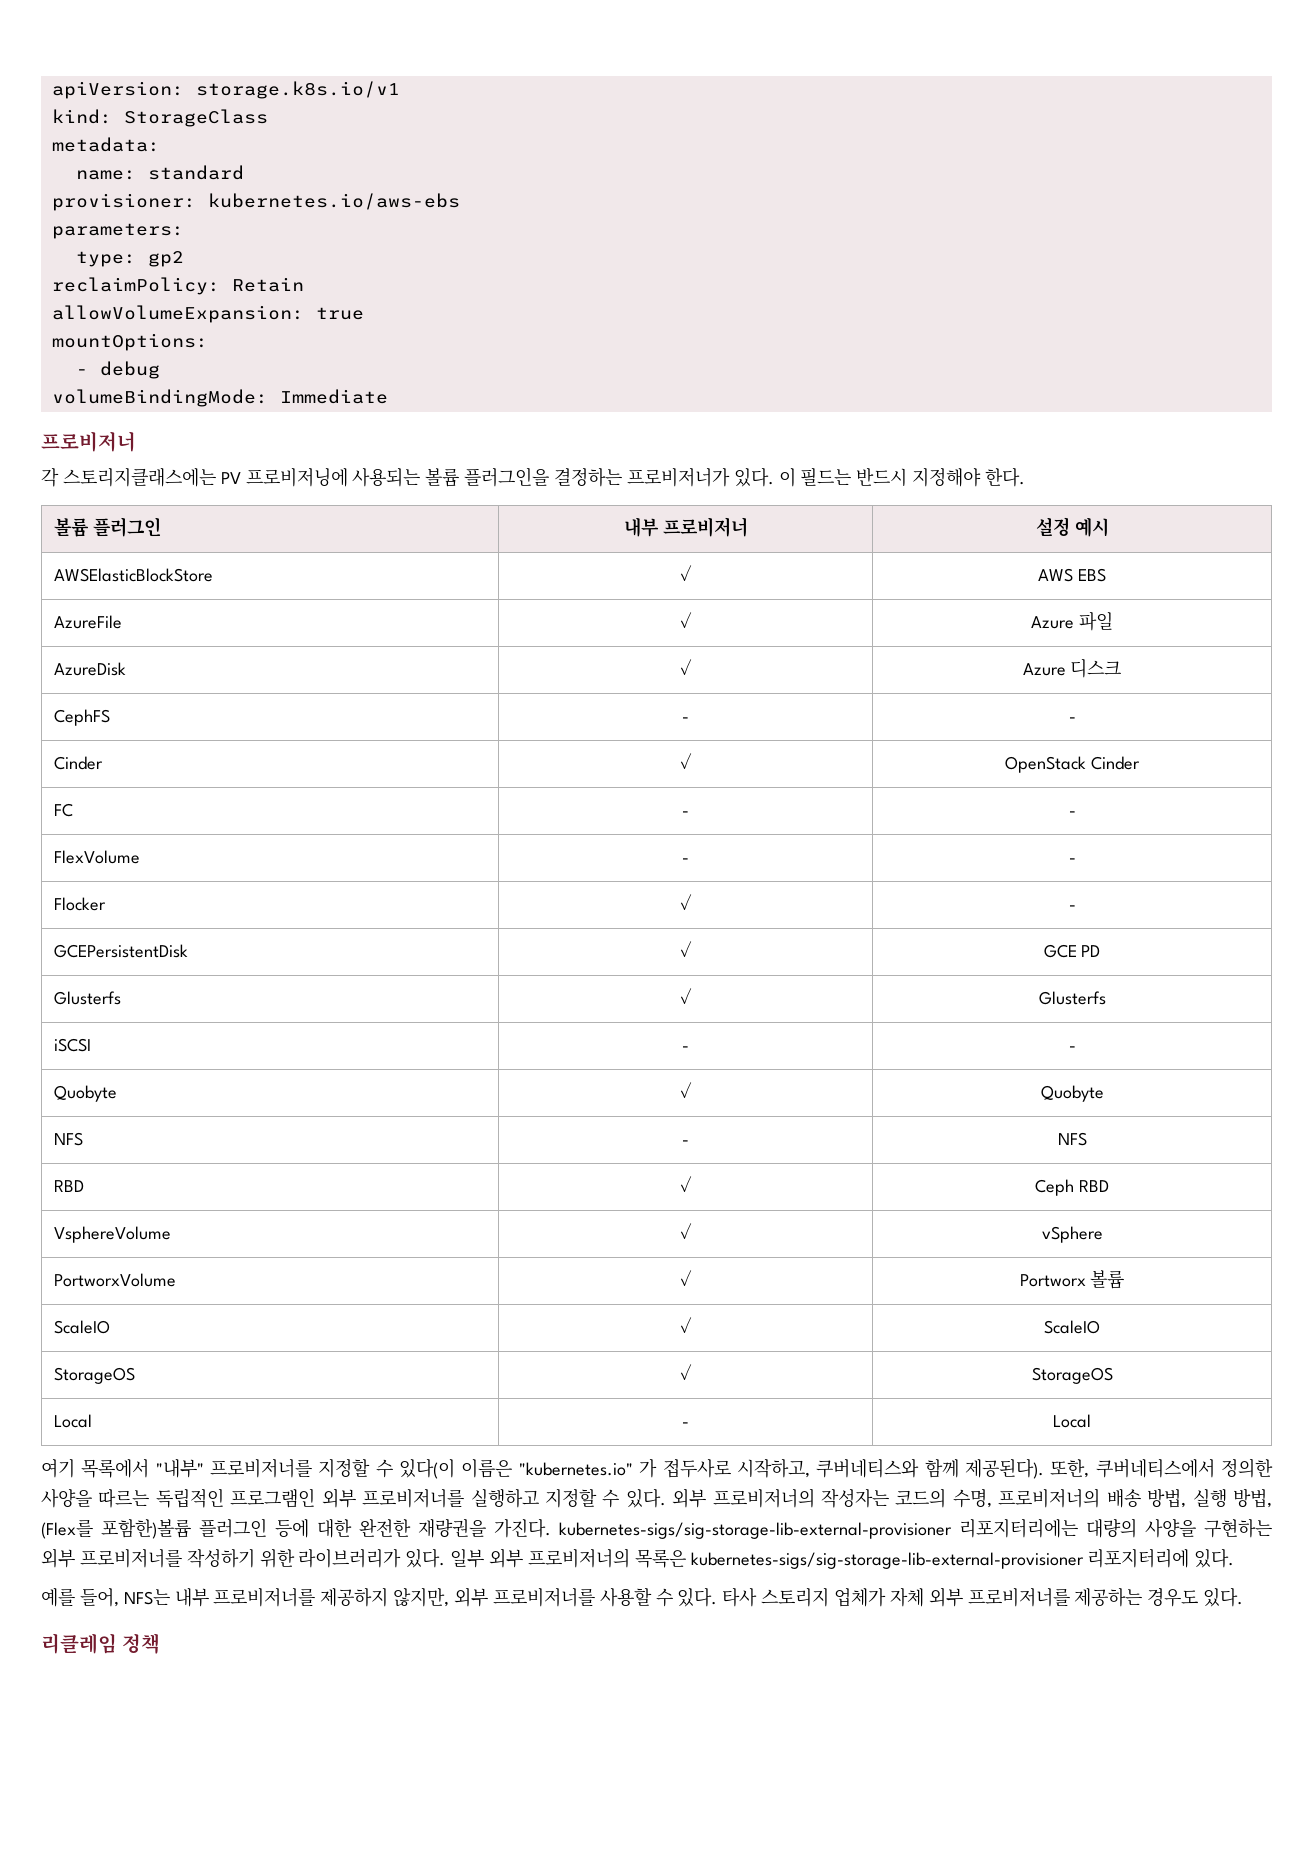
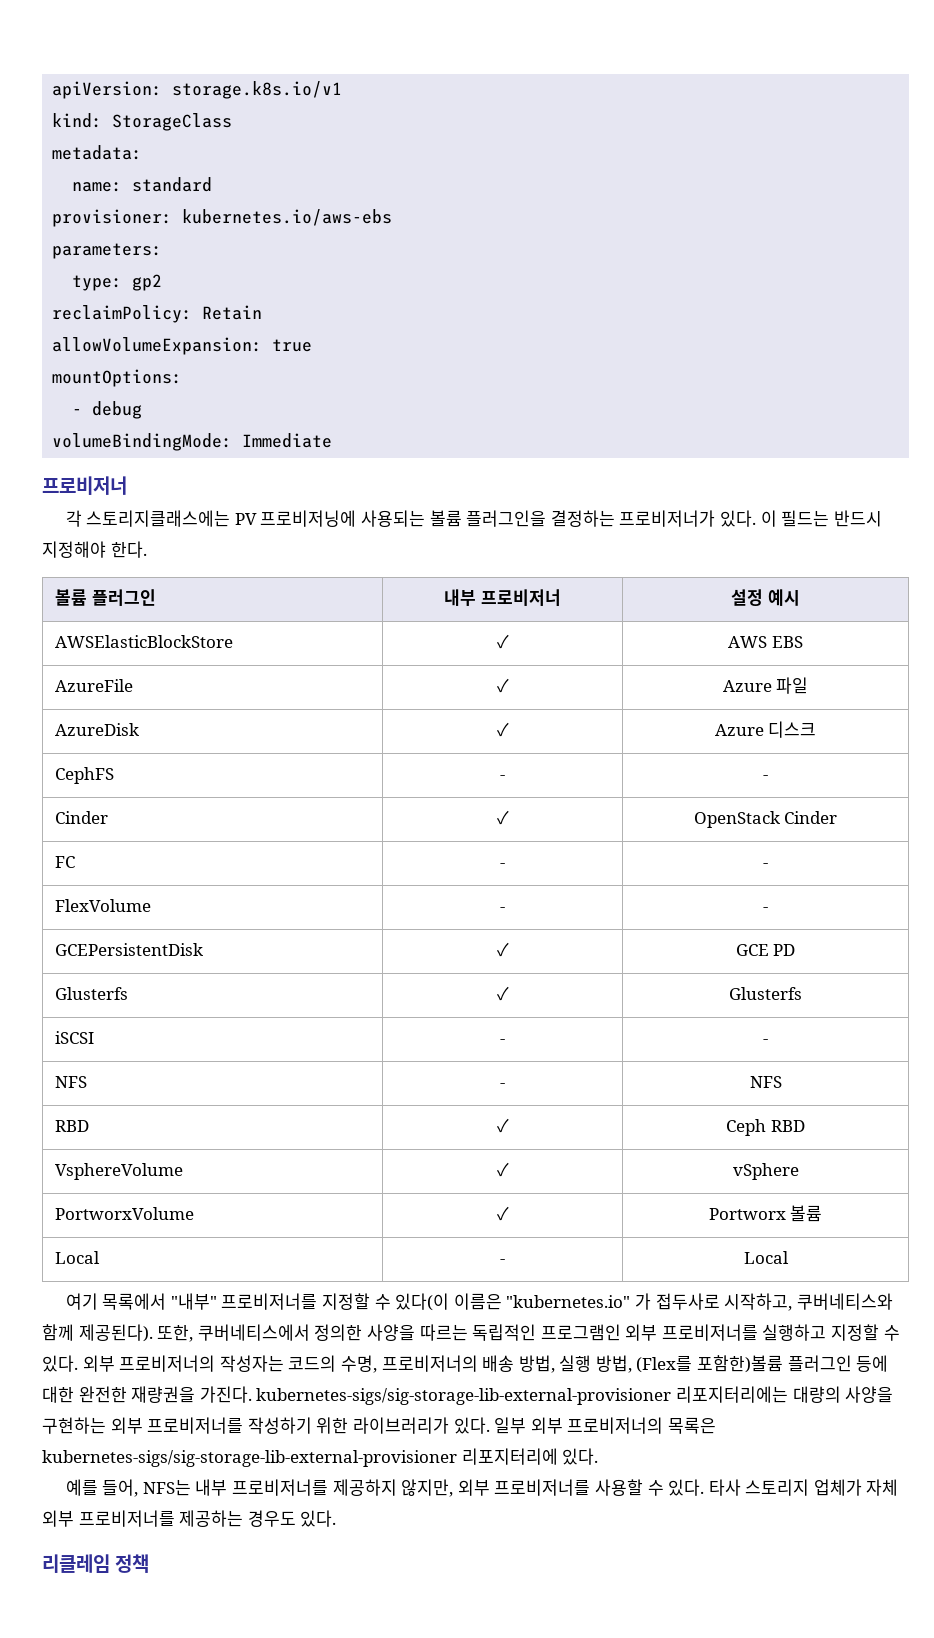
- Flocker | ✓ | -
- Quobyte | ✓ | Quobyte
- ScaleIO | ✓ | ScaleIO
- StorageOS | ✓ | StorageOS

